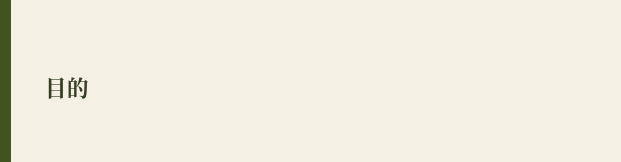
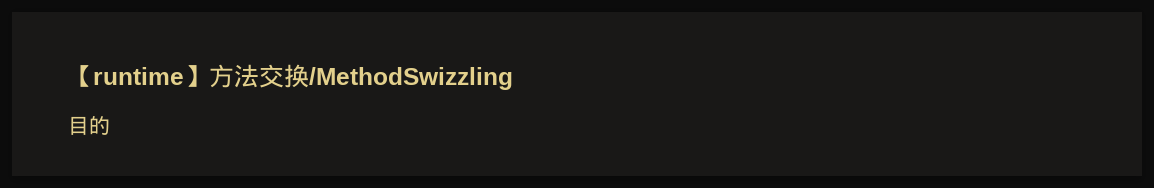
+ 【runtime】方法交换/MethodSwizzling

